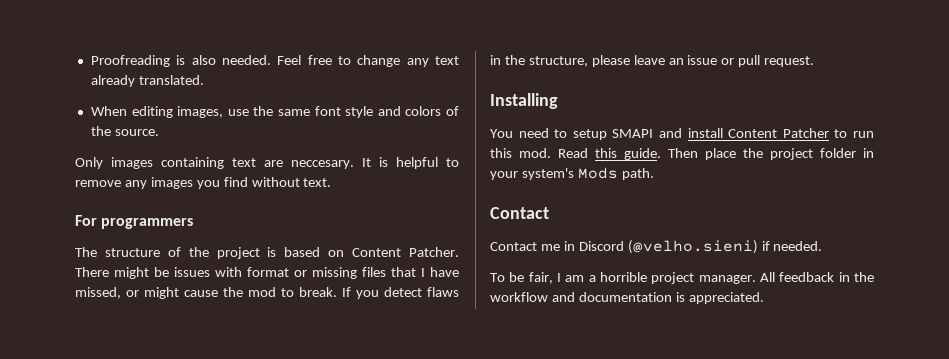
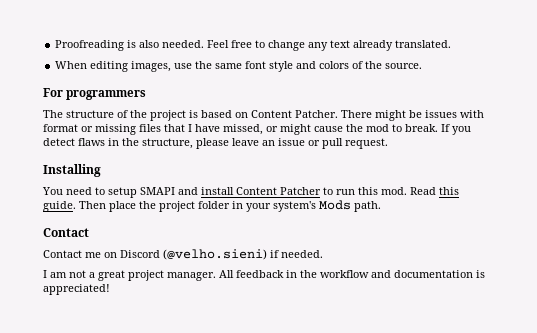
- Only images containing text are neccesary. It is helpful to remove any images you find without text.
- Contact me in Discord (@velho.sieni) if needed.
+ Contact me on Discord (@velho.sieni) if needed.
- To be fair, I am a horrible project manager.
+ I am not a great project manager.
- All feedback in the workflow and documentation is appreciated.
+ All feedback in the workflow and documentation is appreciated!

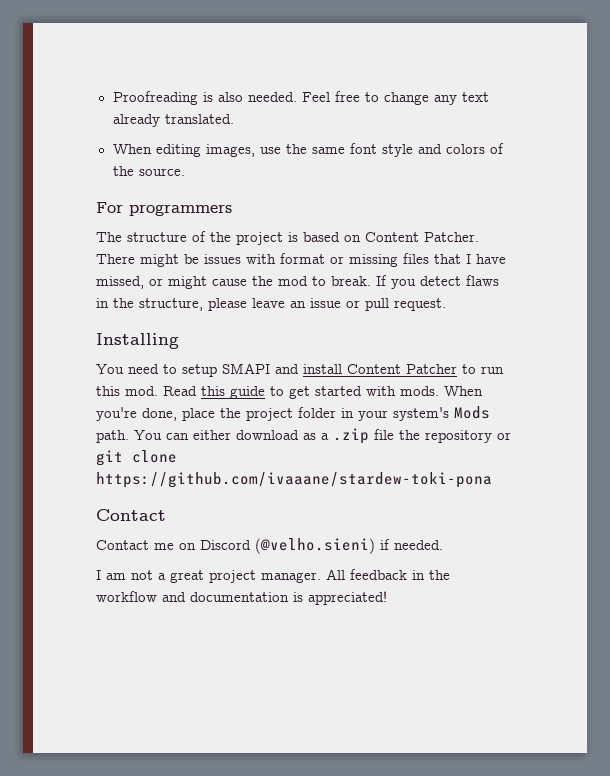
- Read this guide. Then place the project folder in your system's Mods path.
+ Read this guide to get started with mods. When you're done, place the project folder in your system's Mods path. You can either download as a .zip file the repository or git clone https://github.com/ivaaane/stardew-toki-pona

